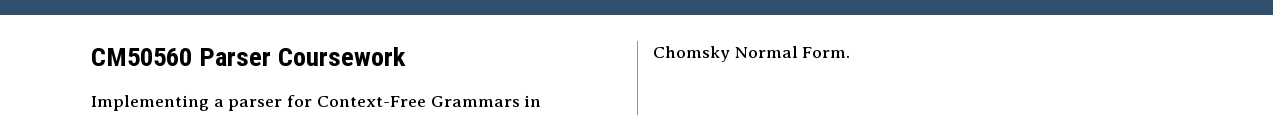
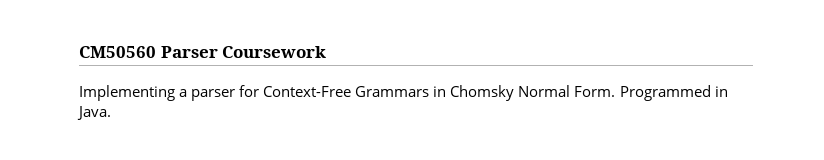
+ Programmed in Java.

